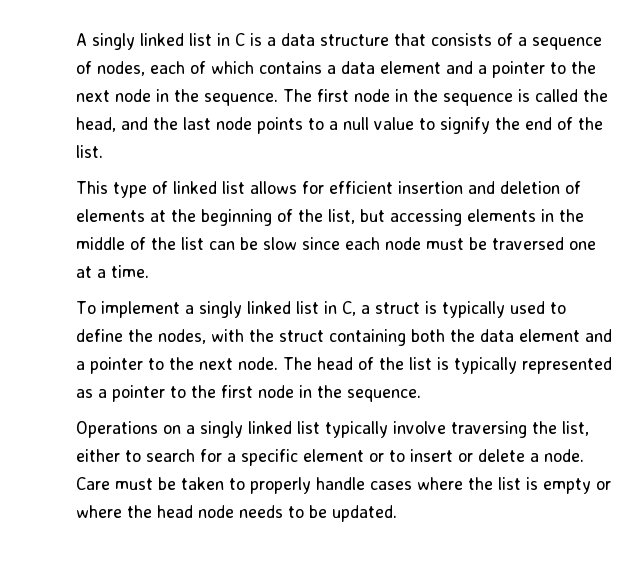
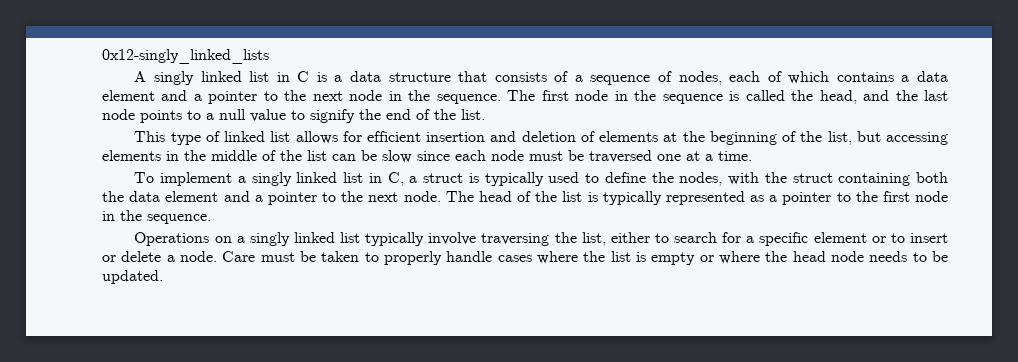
+ 0x12-singly_linked_lists

